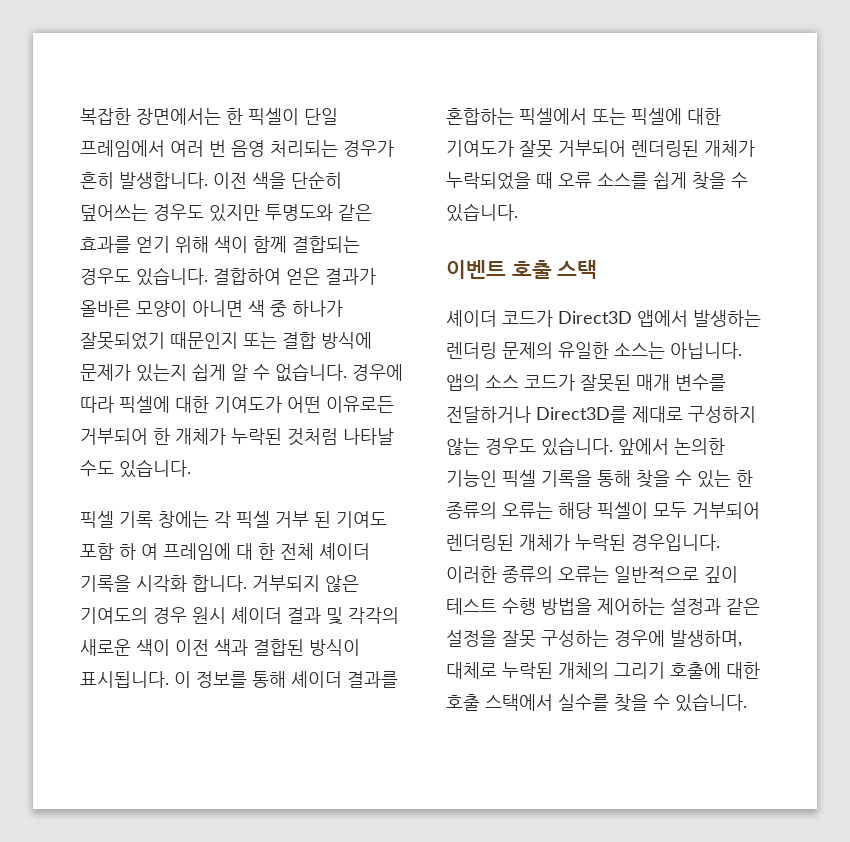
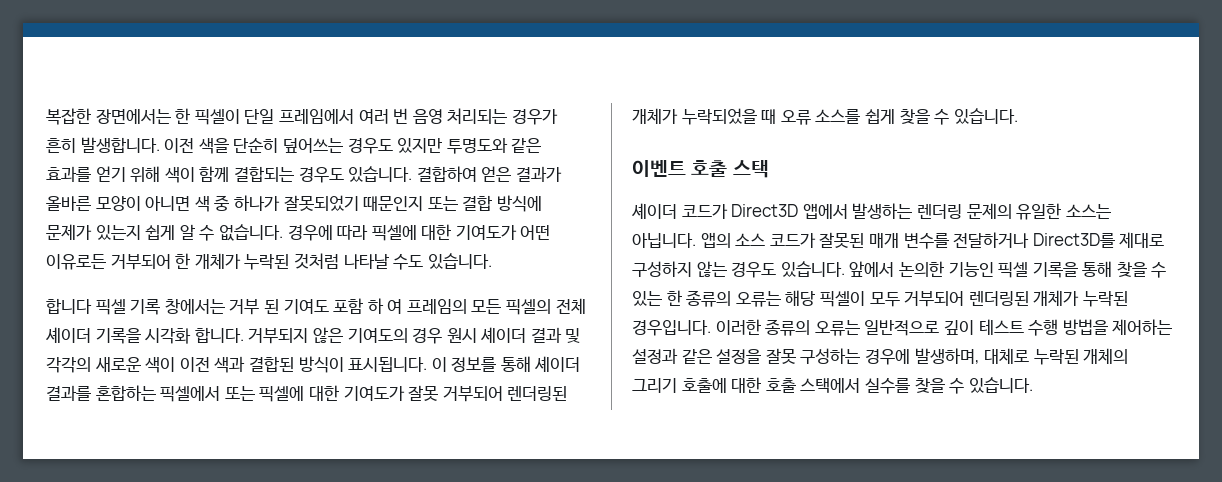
- 픽셀 기록 창에는 각 픽셀 거부 된 기여도 포함 하 여 프레임에 대 한 전체 셰이더 기록을 시각화 합니다.
+ 합니다 픽셀 기록 창에서는 거부 된 기여도 포함 하 여 프레임의 모든 픽셀의 전체 셰이더 기록을 시각화 합니다.

